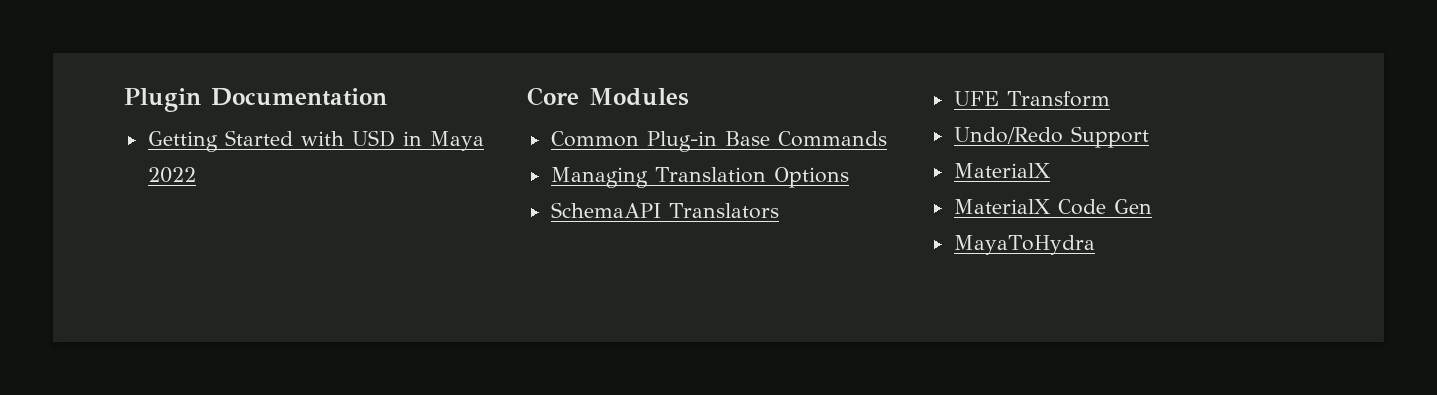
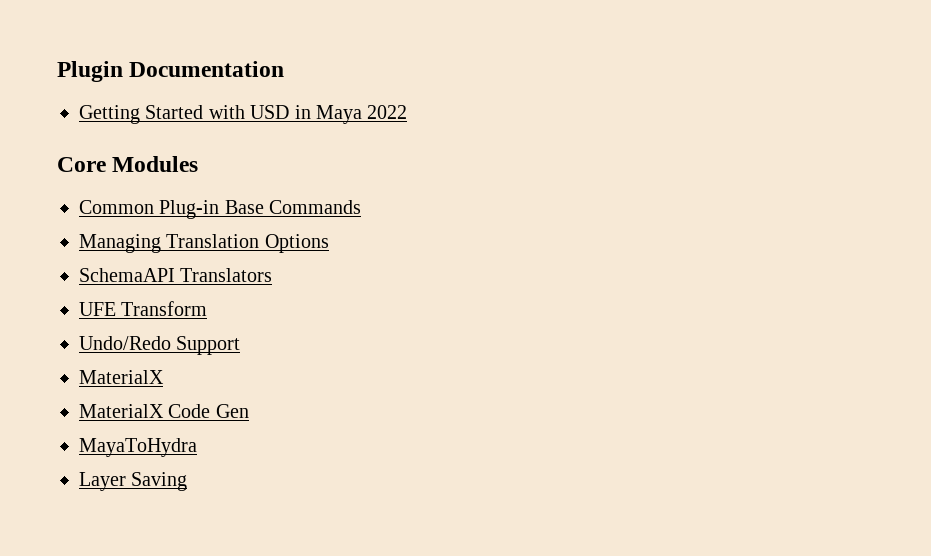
+ Layer Saving

